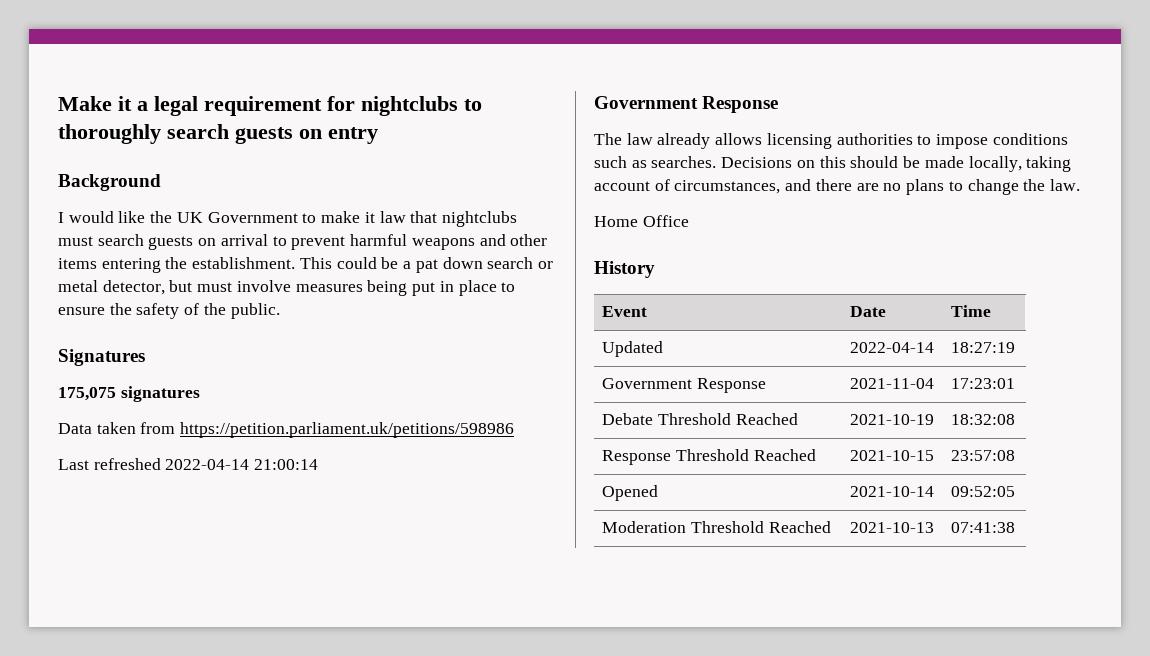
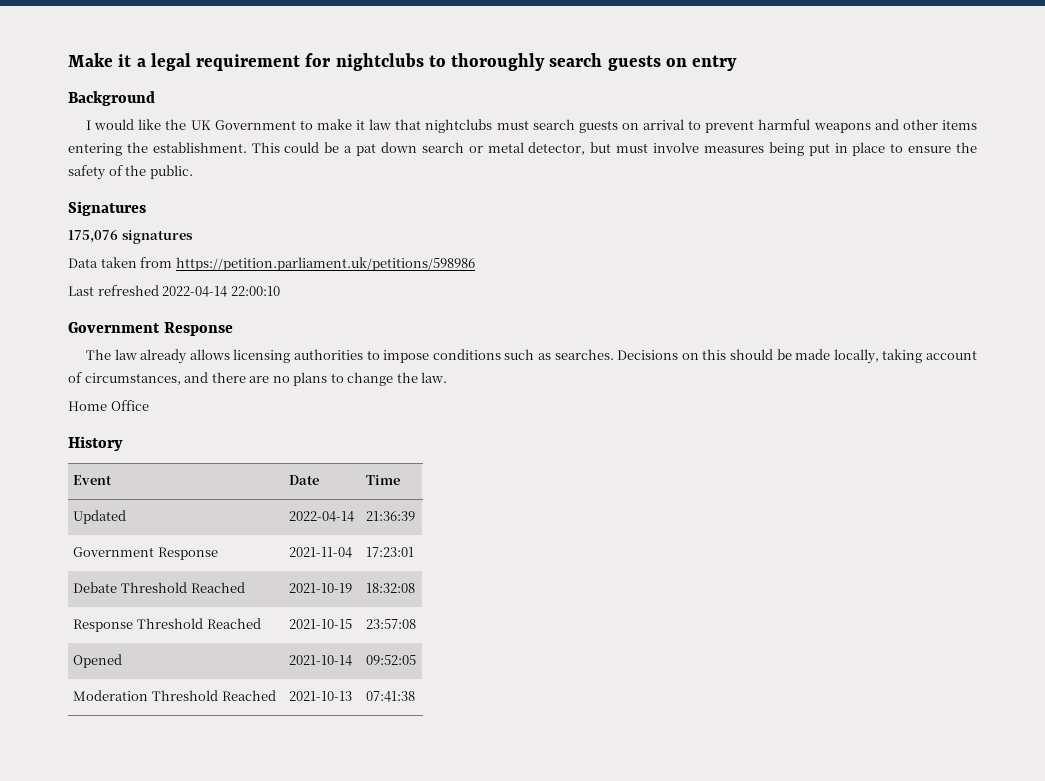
- 175,075 signatures
+ 175,076 signatures
- Last refreshed 2022-04-14 21:00:14
+ Last refreshed 2022-04-14 22:00:10
- Updated | 2022-04-14 | 18:27:19
+ Updated | 2022-04-14 | 21:36:39

